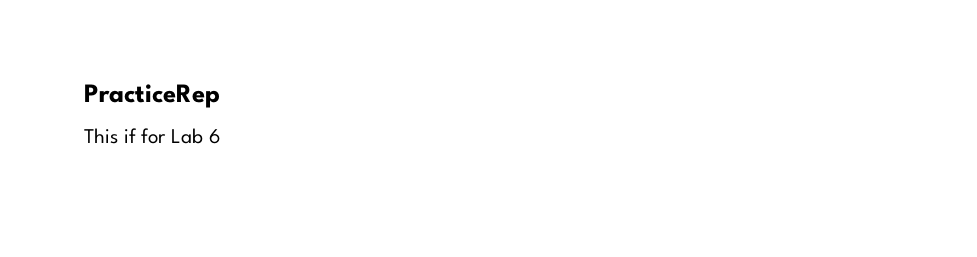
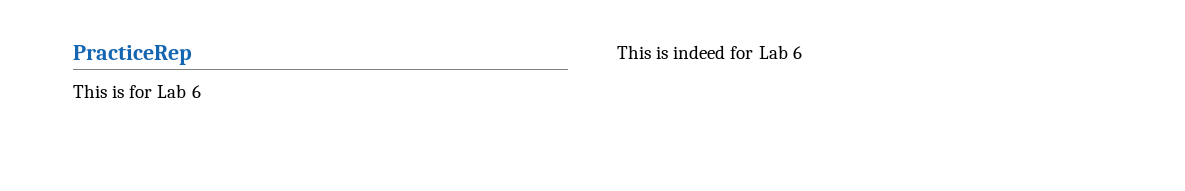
- This if for Lab 6
+ This is for Lab 6
+ This is indeed for Lab 6

